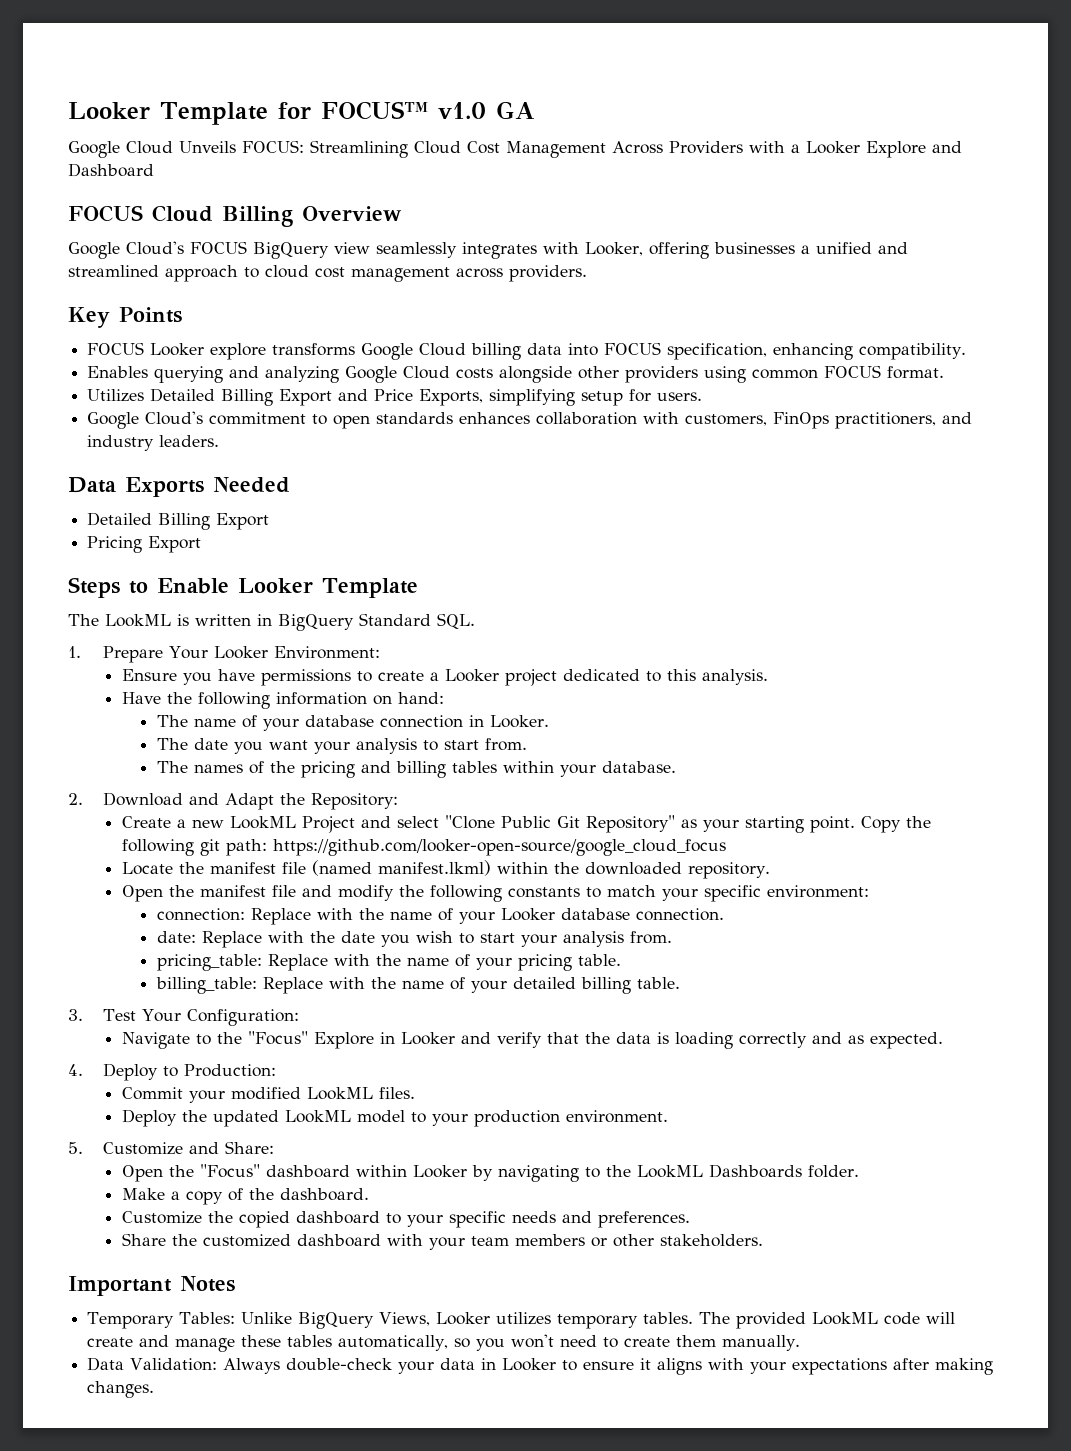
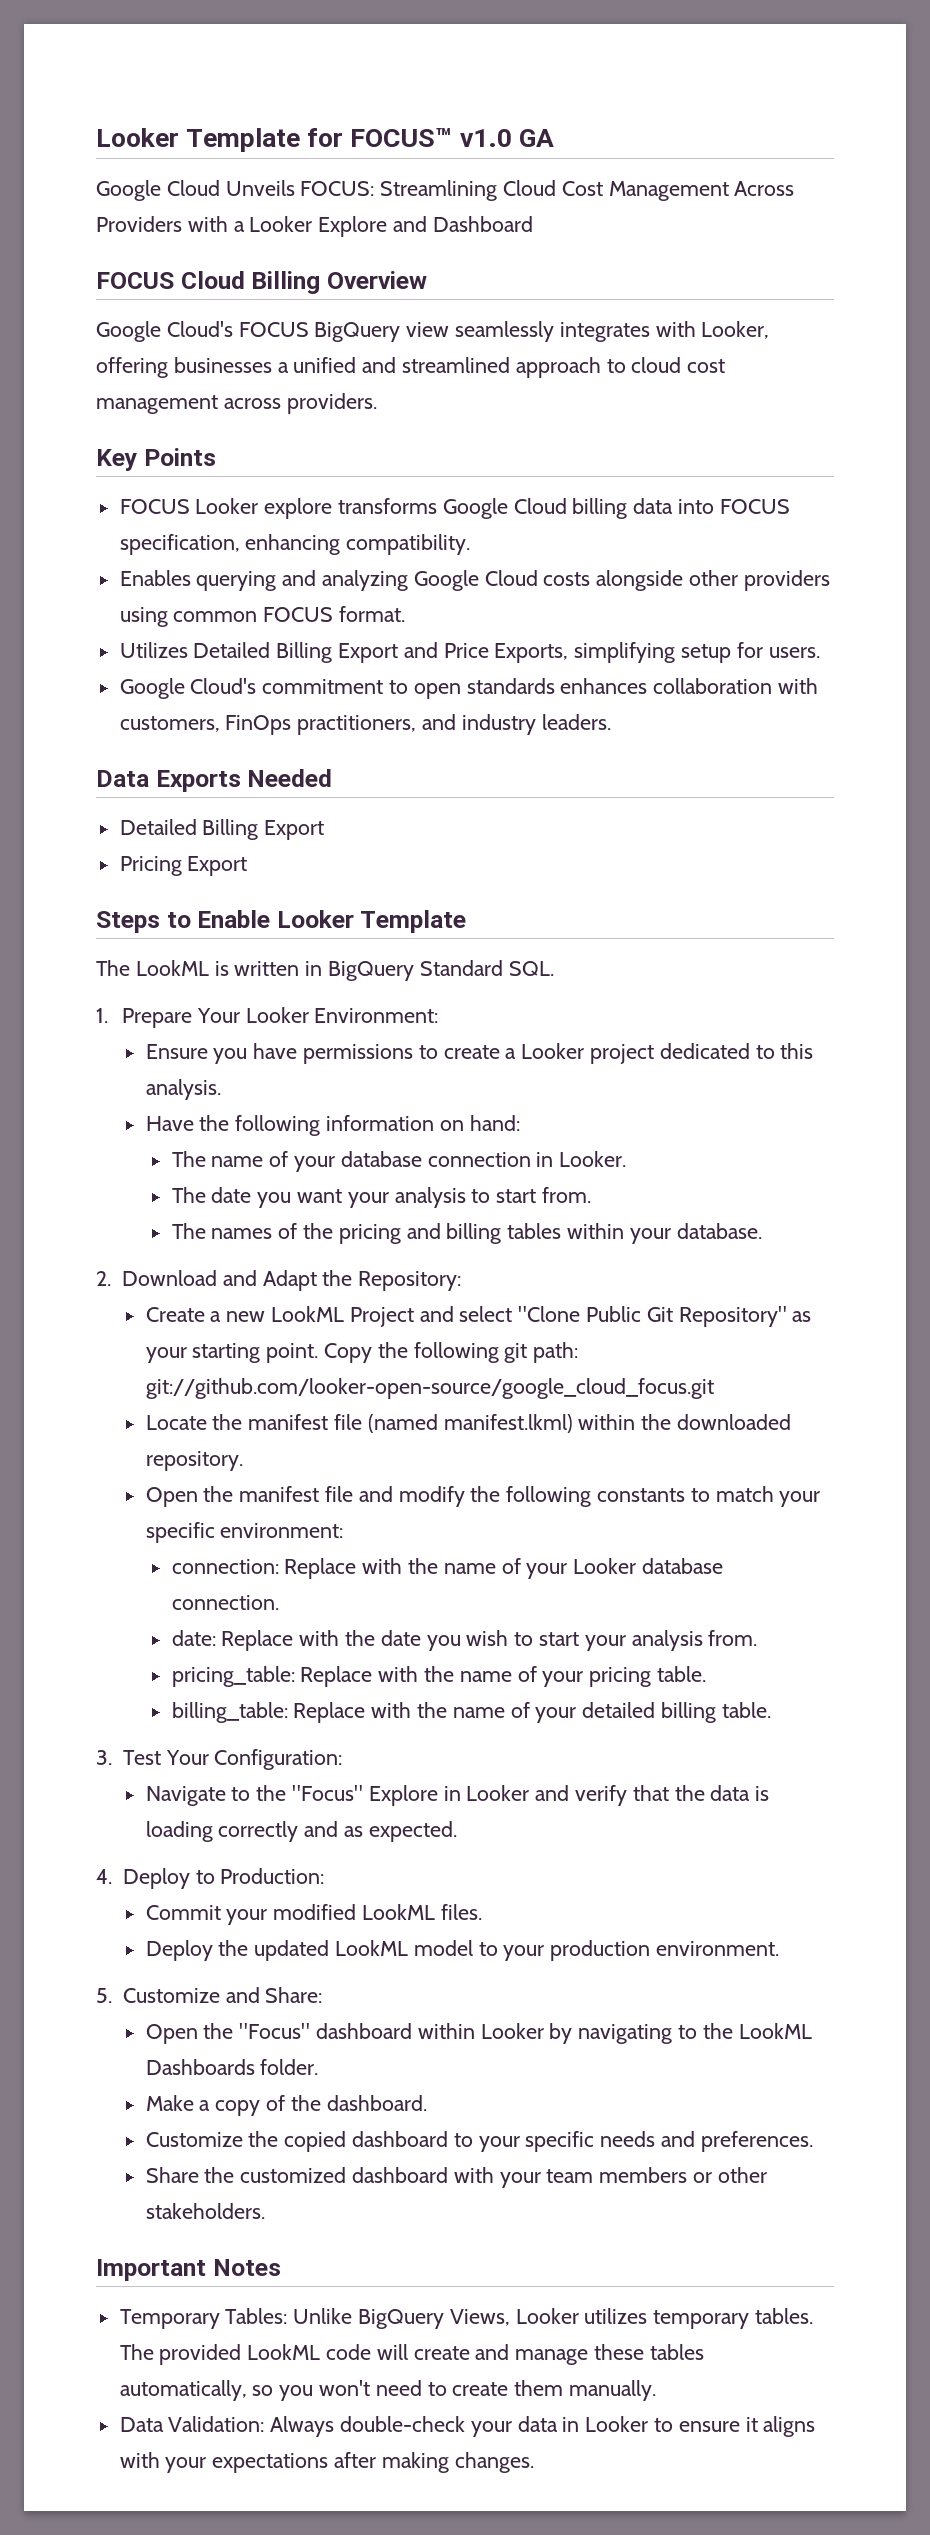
- Copy the following git path: https://github.com/looker-open-source/google_cloud_focus
+ Copy the following git path: git://github.com/looker-open-source/google_cloud_focus.git

